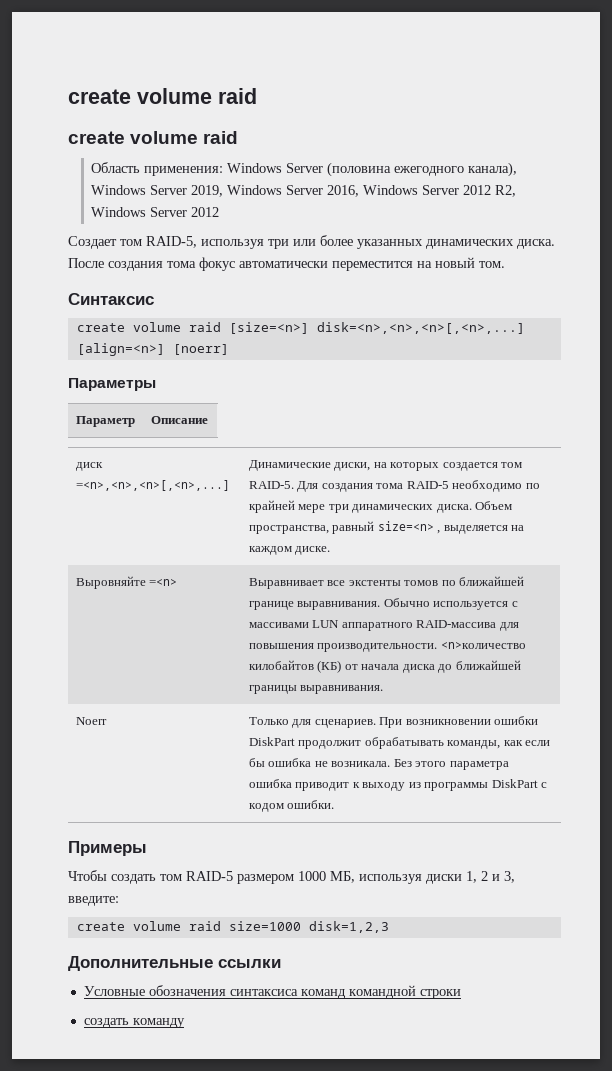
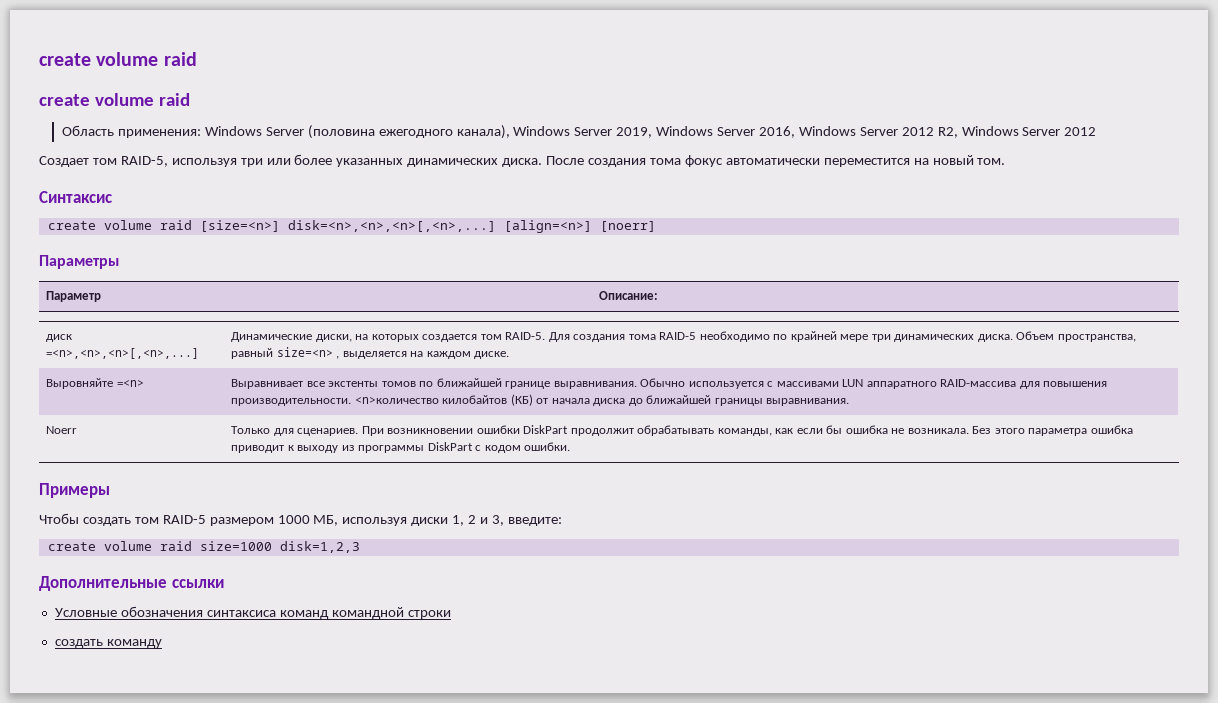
- Параметр | Описание
+ Параметр | Описание:

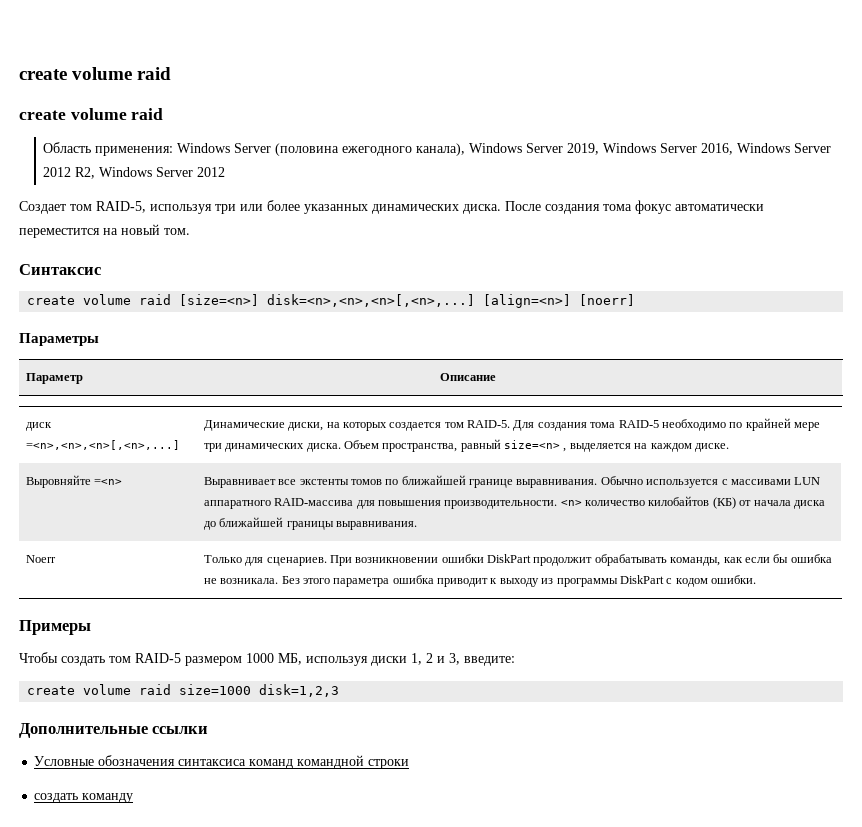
- Параметр | Описание:
+ Параметр | Описание
- Выровняйте =<n> | Выравнивает все экстенты томов по ближайшей границе выравнивания. Обычно используется с массивами LUN аппаратного RAID-массива для повышения производительности. <n>количество килобайтов (КБ) от начала диска до ближайшей границы выравнивания.
+ Выровняйте =<n> | Выравнивает все экстенты томов по ближайшей границе выравнивания. Обычно используется с массивами LUN аппаратного RAID-массива для повышения производительности. <n> количество килобайтов (КБ) от начала диска до ближайшей границы выравнивания.

